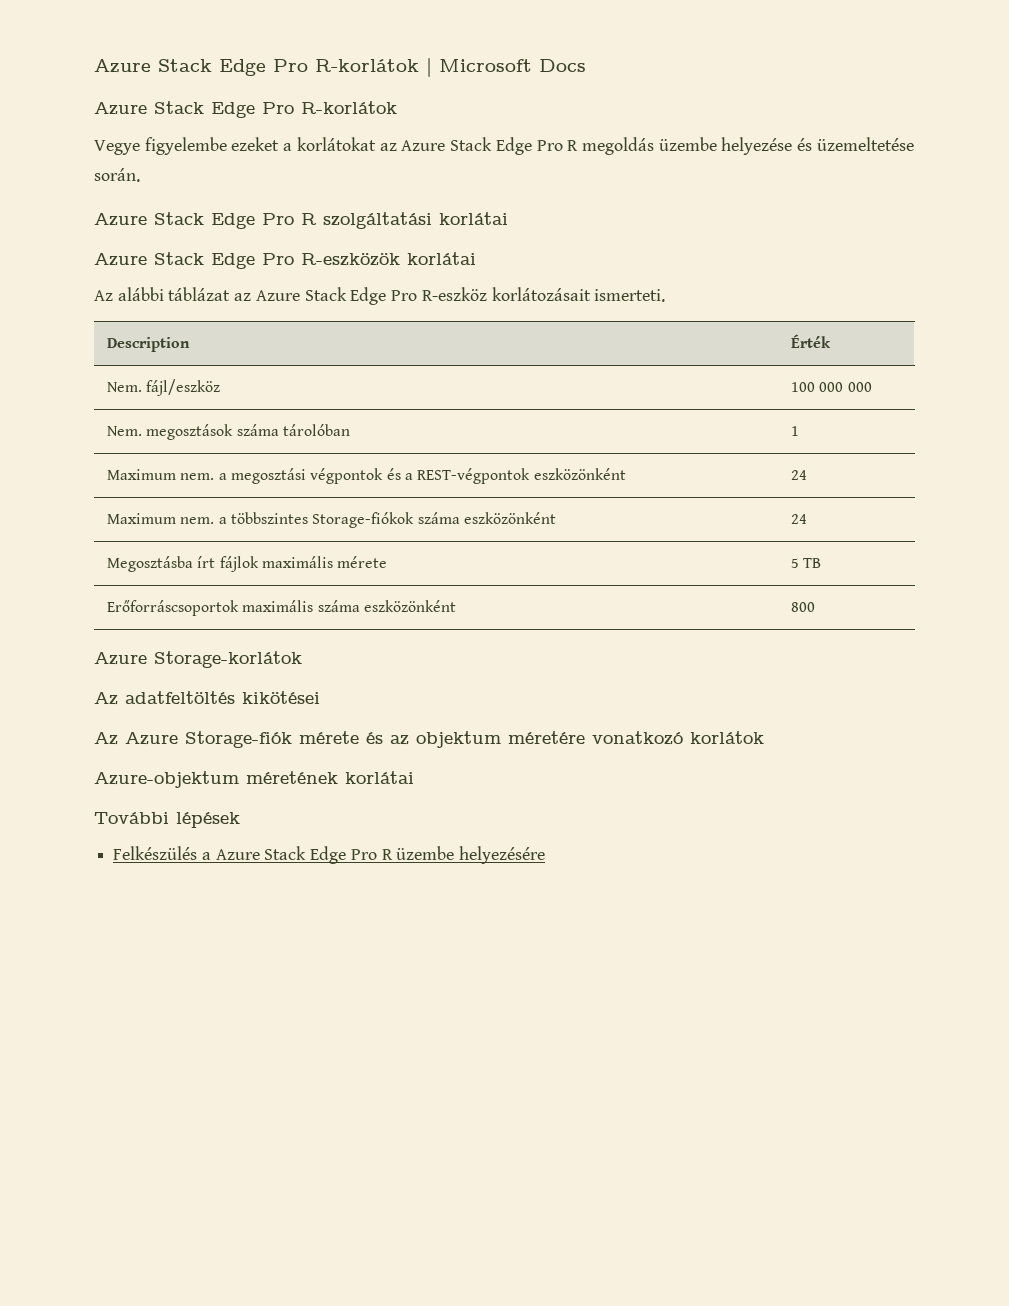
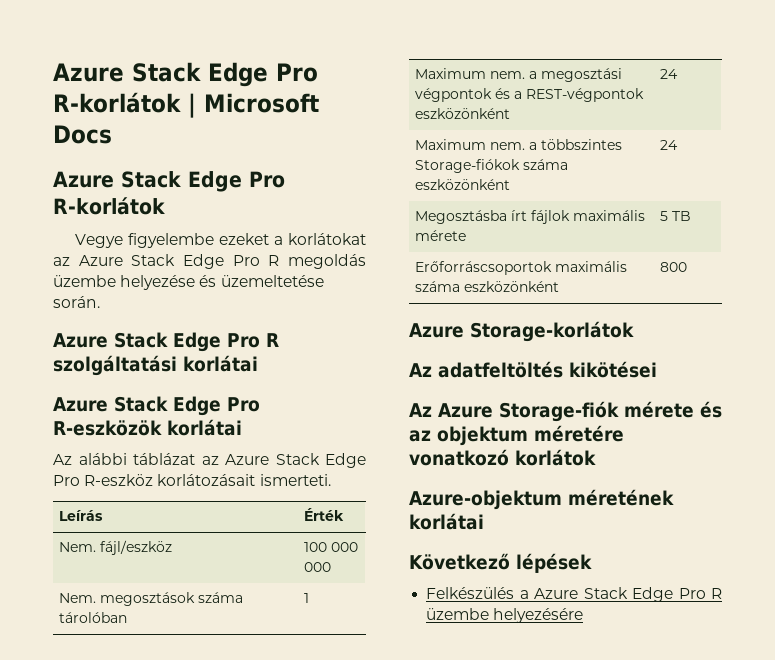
- Description | Érték
+ Leírás | Érték
- További lépések
+ Következő lépések

